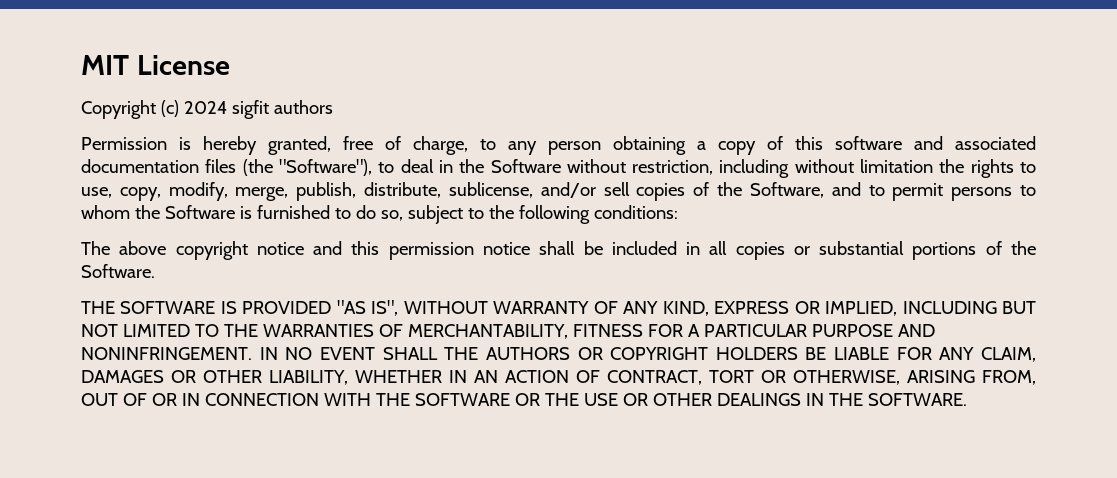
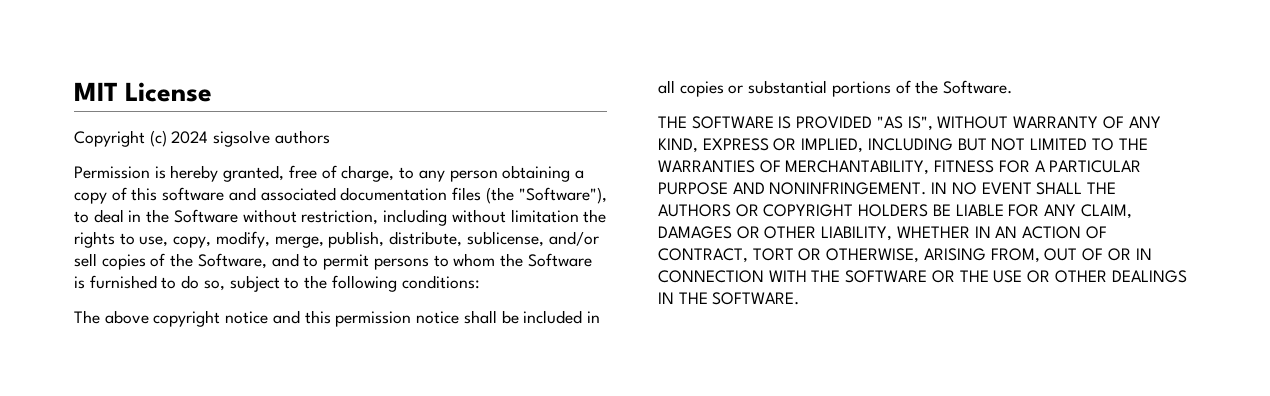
- Copyright (c) 2024 sigfit authors
+ Copyright (c) 2024 sigsolve authors

